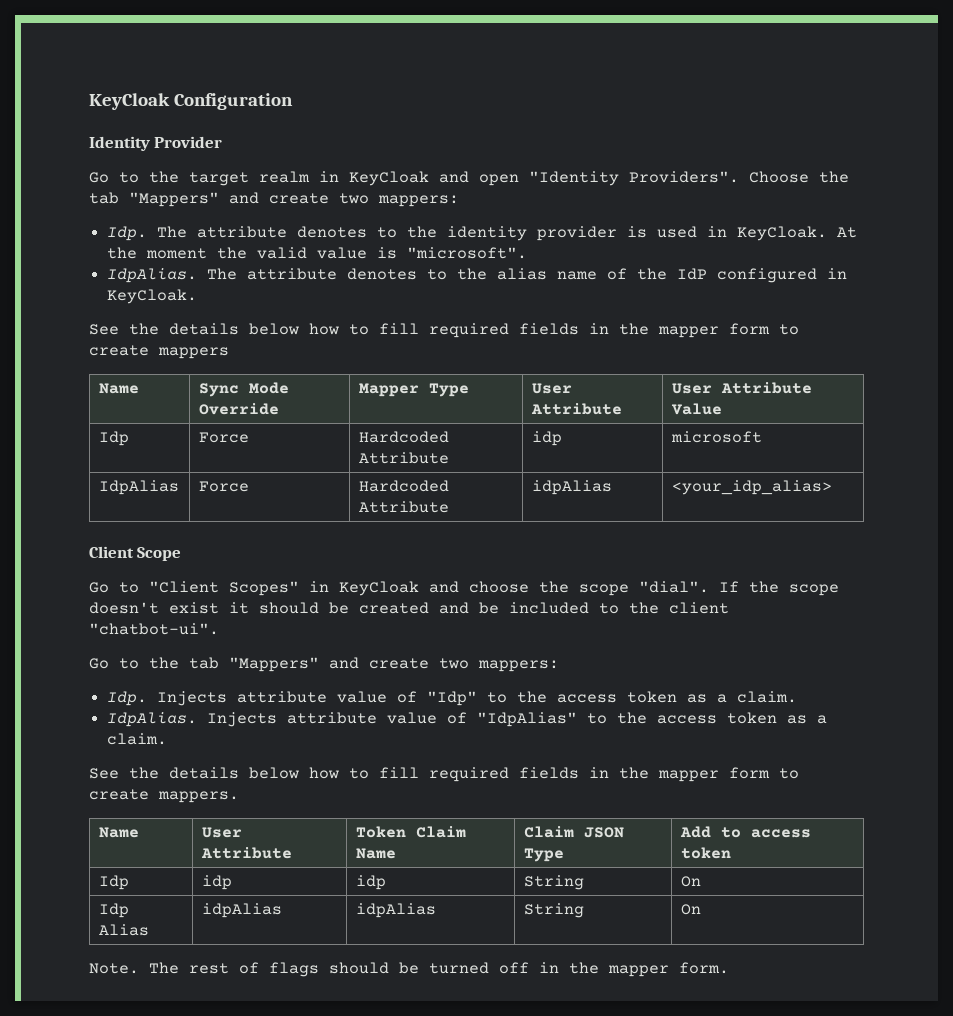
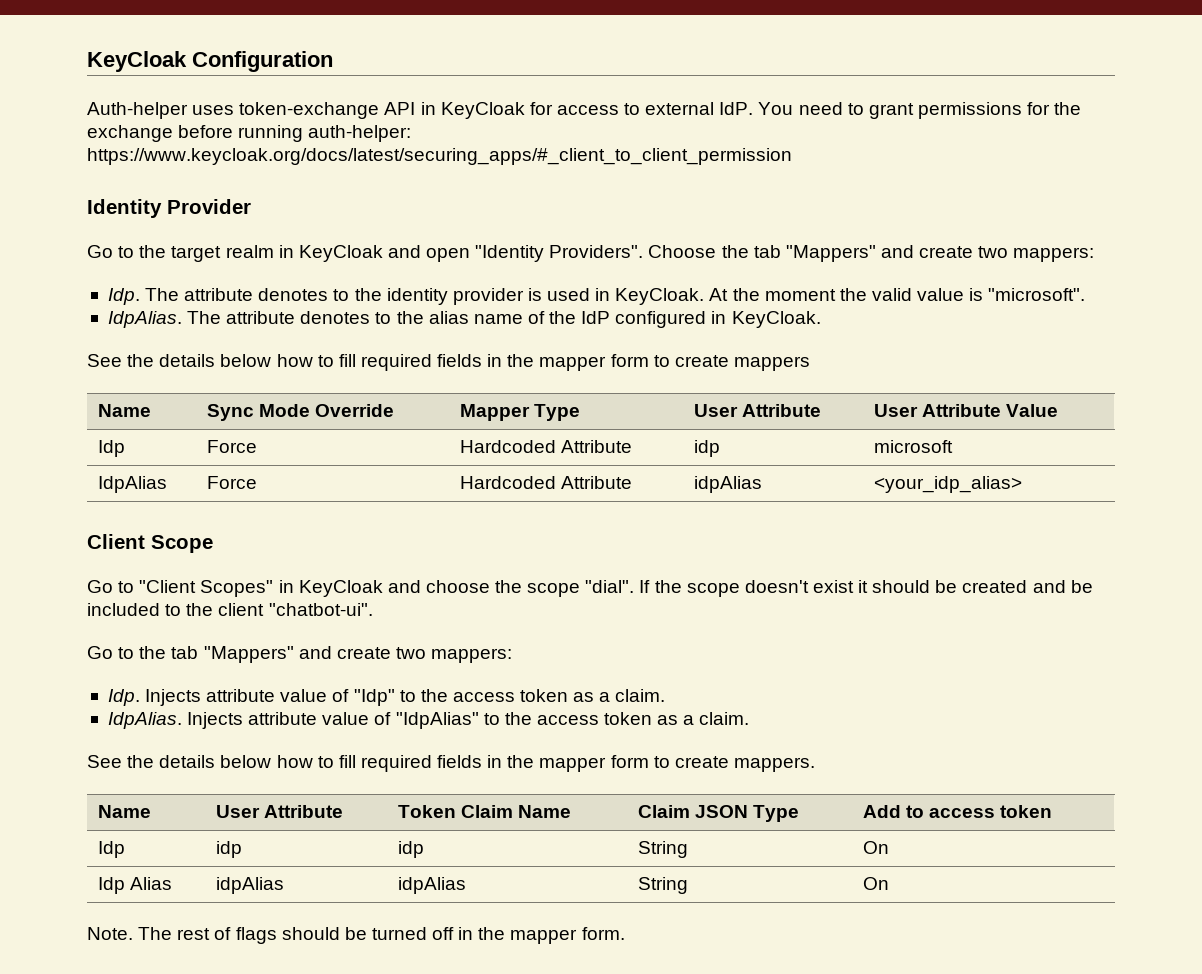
+ Auth-helper uses token-exchange API in KeyCloak for access to external IdP. You need to grant permissions for the exchange before running auth-helper: https://www.keycloak.org/docs/latest/securing_apps/#_client_to_client_permission

